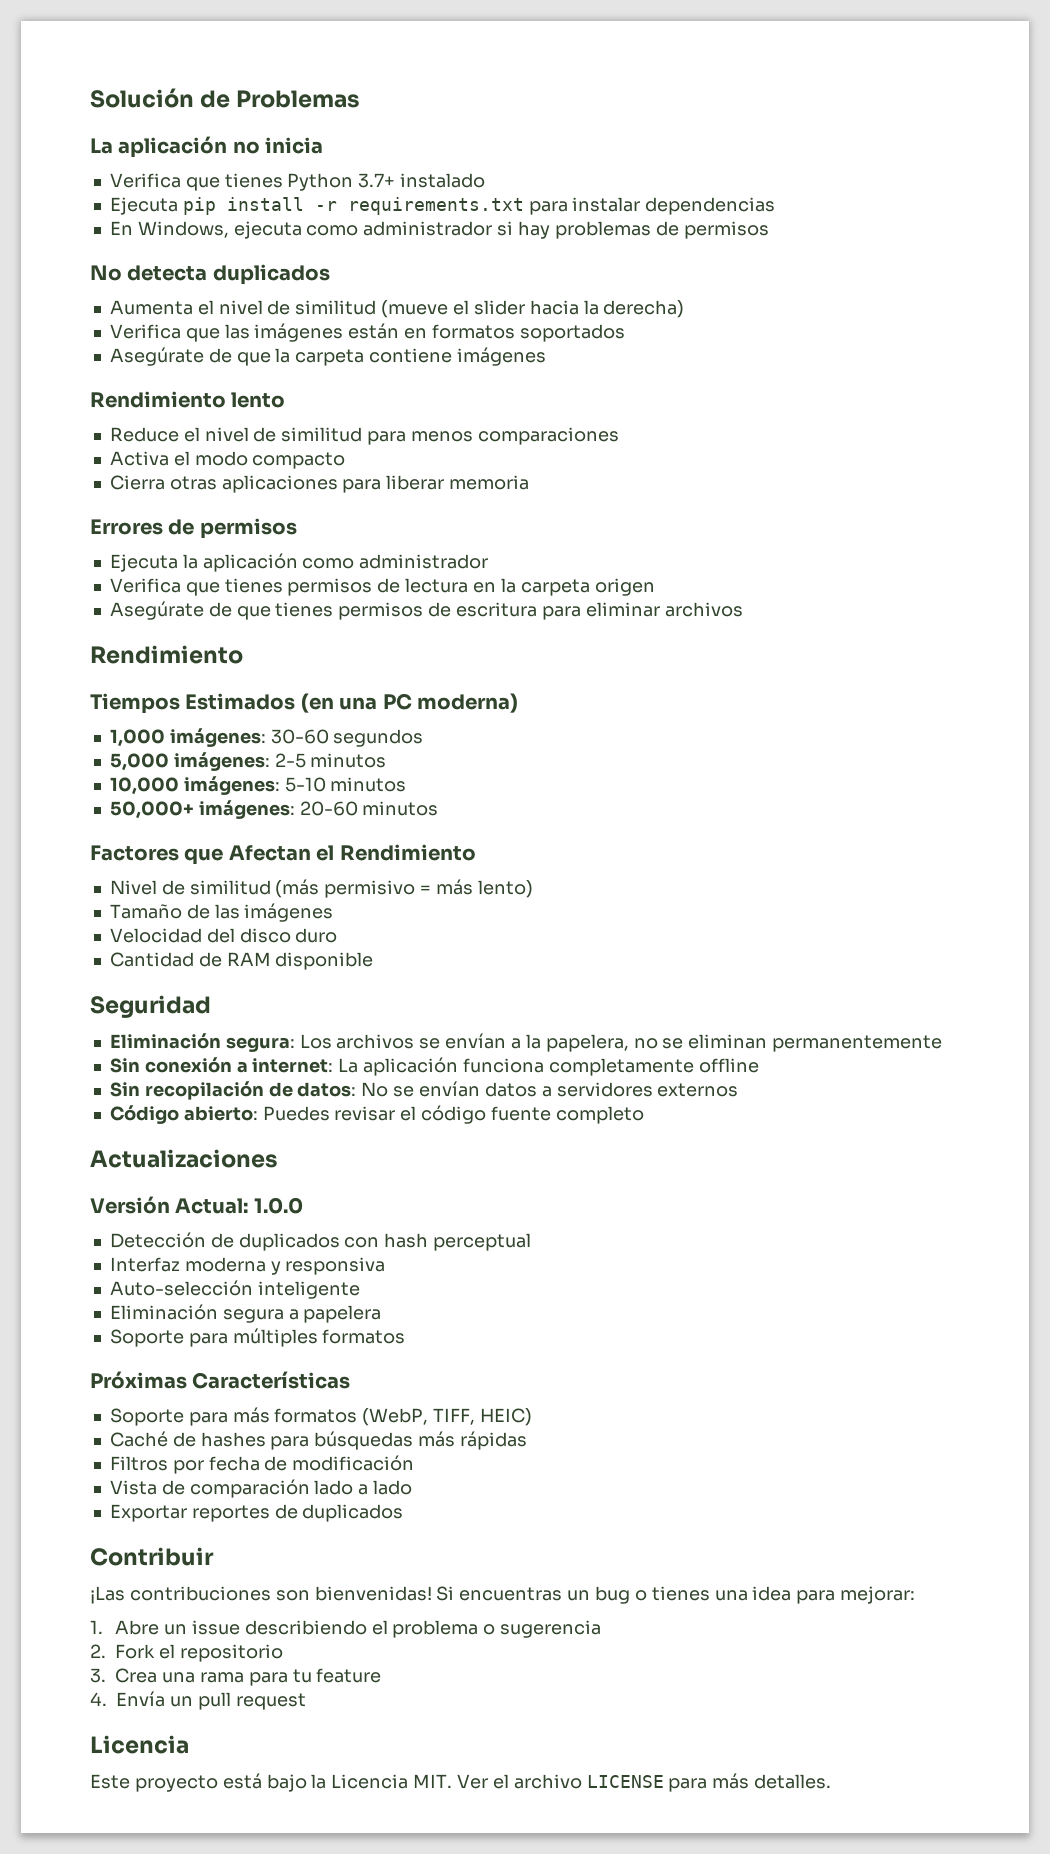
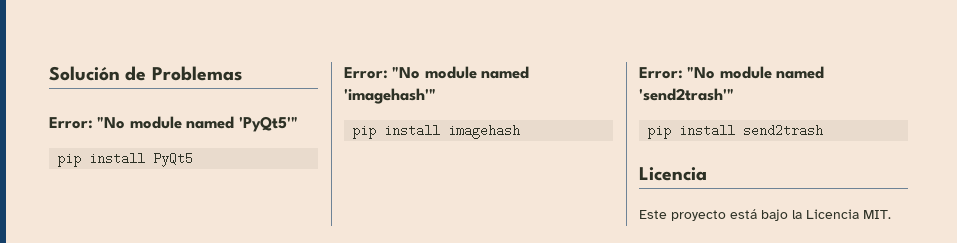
- La aplicación no inicia
- Verifica que tienes Python 3.7+ instalado
- Ejecuta pip install -r requirements.txt para instalar dependencias
- En Windows, ejecuta como administrador si hay problemas de permisos
- No detecta duplicados
- Aumenta el nivel de similitud (mueve el slider hacia la derecha)
- Verifica que las imágenes están en formatos soportados
- Asegúrate de que la carpeta contiene imágenes
- Rendimiento lento
- Reduce el nivel de similitud para menos comparaciones
- Activa el modo compacto
- Cierra otras aplicaciones para liberar memoria
- Errores de permisos
- Ejecuta la aplicación como administrador
- Verifica que tienes permisos de lectura en la carpeta origen
- Asegúrate de que tienes permisos de escritura para eliminar archivos
- Rendimiento
- Tiempos Estimados (en una PC moderna)
- 1,000 imágenes: 30-60 segundos
- 5,000 imágenes: 2-5 minutos
- 10,000 imágenes: 5-10 minutos
- 50,000+ imágenes: 20-60 minutos
- Factores que Afectan el Rendimiento
- Nivel de similitud (más permisivo = más lento)
- Tamaño de las imágenes
- Velocidad del disco duro
- Cantidad de RAM disponible
- Seguridad
- Eliminación segura: Los archivos se envían a la papelera, no se eliminan permanentemente
- Sin conexión a internet: La aplicación funciona completamente offline
- Sin recopilación de datos: No se envían datos a servidores externos
- Código abierto: Puedes revisar el código fuente completo
- Actualizaciones
- Versión Actual: 1.0.0
- Detección de duplicados con hash perceptual
- Interfaz moderna y responsiva
- Auto-selección inteligente
- Eliminación segura a papelera
- Soporte para múltiples formatos
- Próximas Características
- Soporte para más formatos (WebP, TIFF, HEIC)
- Caché de hashes para búsquedas más rápidas
- Filtros por fecha de modificación
- Vista de comparación lado a lado
- Exportar reportes de duplicados
- Contribuir
- ¡Las contribuciones son bienvenidas! Si encuentras un bug o tienes una idea para mejorar:
- 1. Abre un issue describiendo el problema o sugerencia
- 2. Fork el repositorio
- 3. Crea una rama para tu feature
- 4. Envía un pull request
+ Error: "No module named 'PyQt5'"
+ pip install PyQt5
+ Error: "No module named 'imagehash'"
+ pip install imagehash
+ Error: "No module named 'send2trash'"
+ pip install send2trash
- Este proyecto está bajo la Licencia MIT. Ver el archivo LICENSE para más detalles.
+ Este proyecto está bajo la Licencia MIT.

